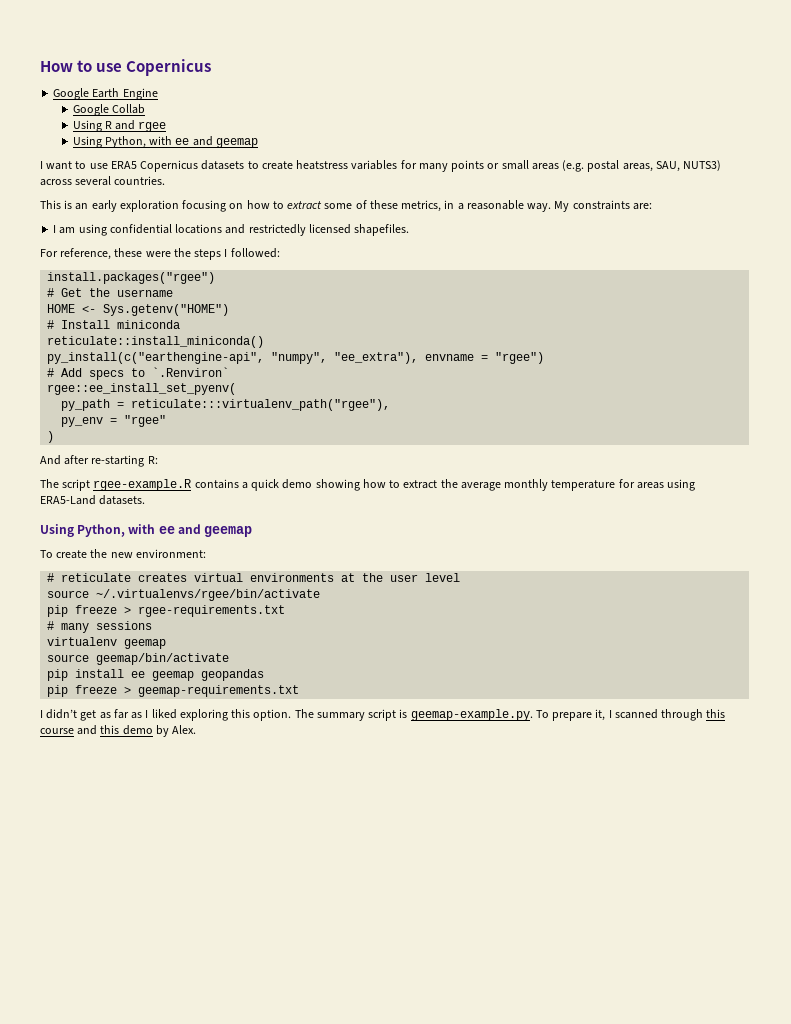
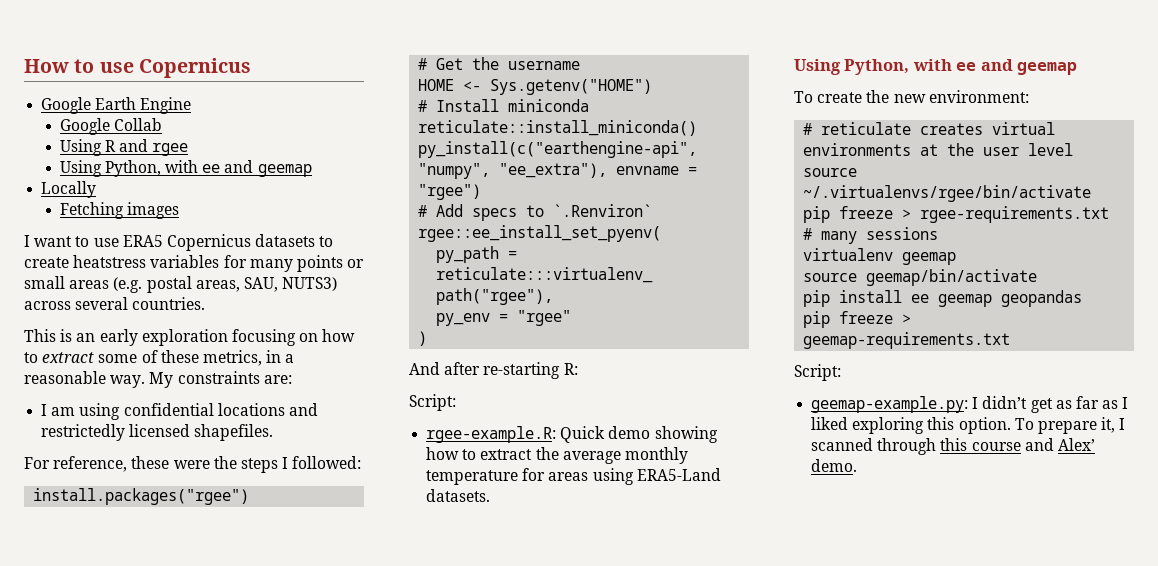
+ Locally
+ Fetching images
  And after re-starting R:
- The script rgee-example.R contains a quick demo showing how to extract the average monthly temperature for areas using ERA5-Land datasets.
+ Script:
+ rgee-example.R: Quick demo showing how to extract the average monthly temperature for areas using ERA5-Land datasets.
  pip freeze > geemap-requirements.txt
- I didn’t get as far as I liked exploring this option.
+ Script:
+ geemap-example.py: I didn’t get as far as I liked exploring this option.
- The summary script is geemap-example.py. To prepare it, I scanned through this course and this demo by Alex.
+ To prepare it, I scanned through this course and Alex’ demo.

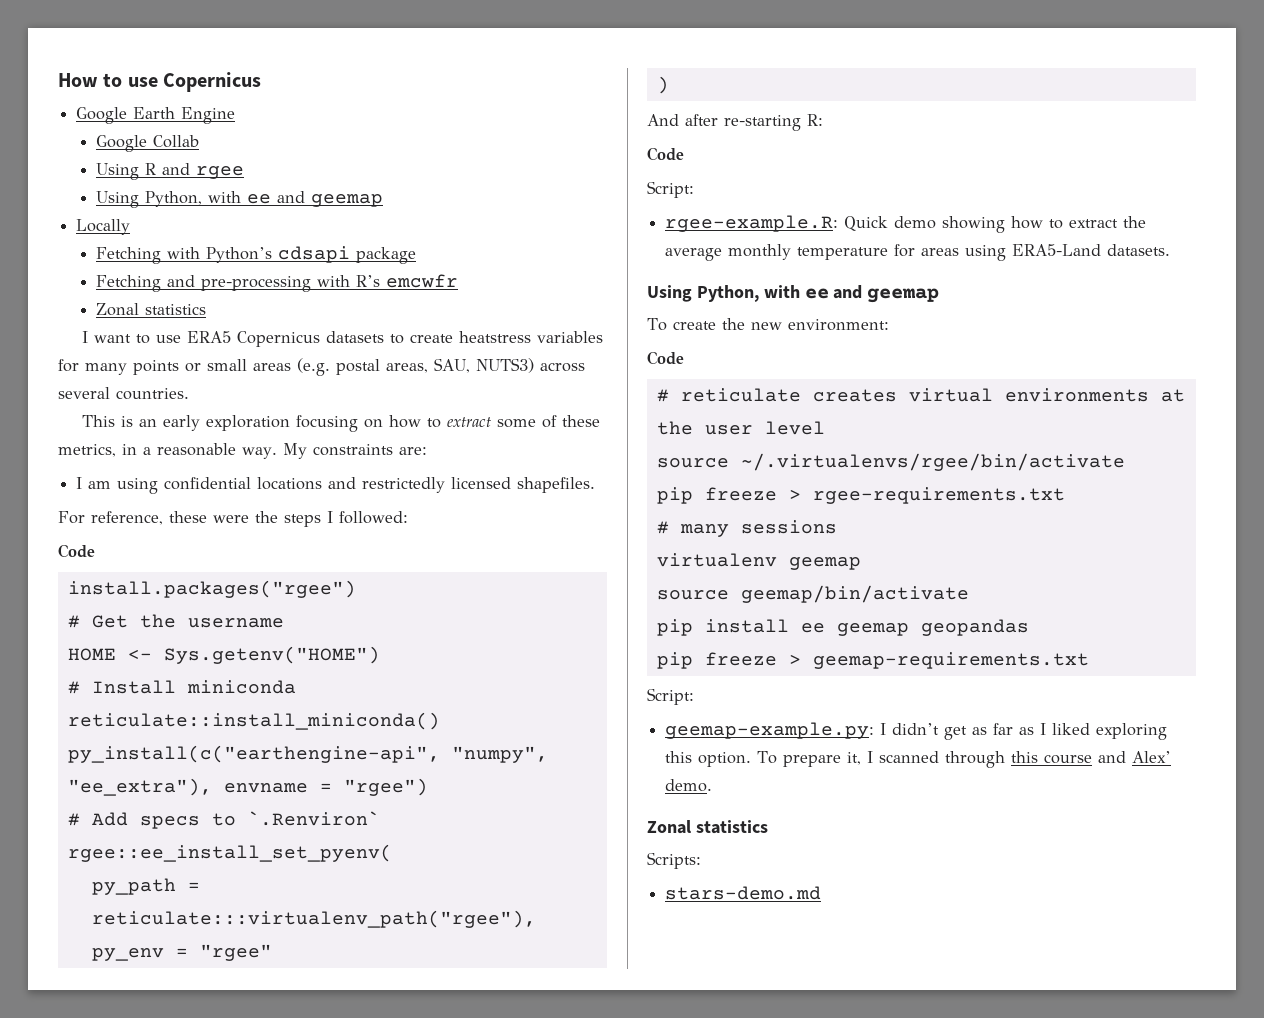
- Fetching images
+ Fetching with Python’s cdsapi package
+ Fetching and pre-processing with R’s emcwfr
+ Zonal statistics
  For reference, these were the steps I followed:
+ Code
  And after re-starting R:
+ Code
  To create the new environment:
+ Code
  To prepare it, I scanned through this course and Alex’ demo.
+ Zonal statistics
+ Scripts:
+ stars-demo.md

